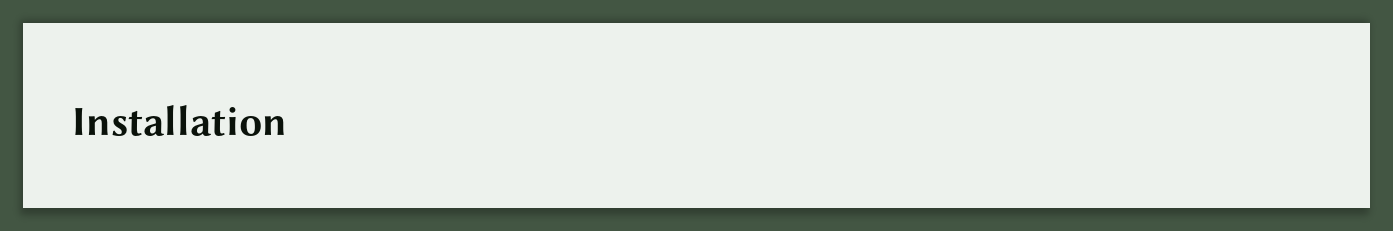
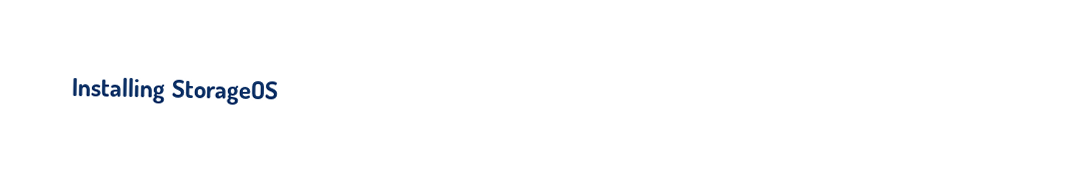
- Installation
+ Installing StorageOS

